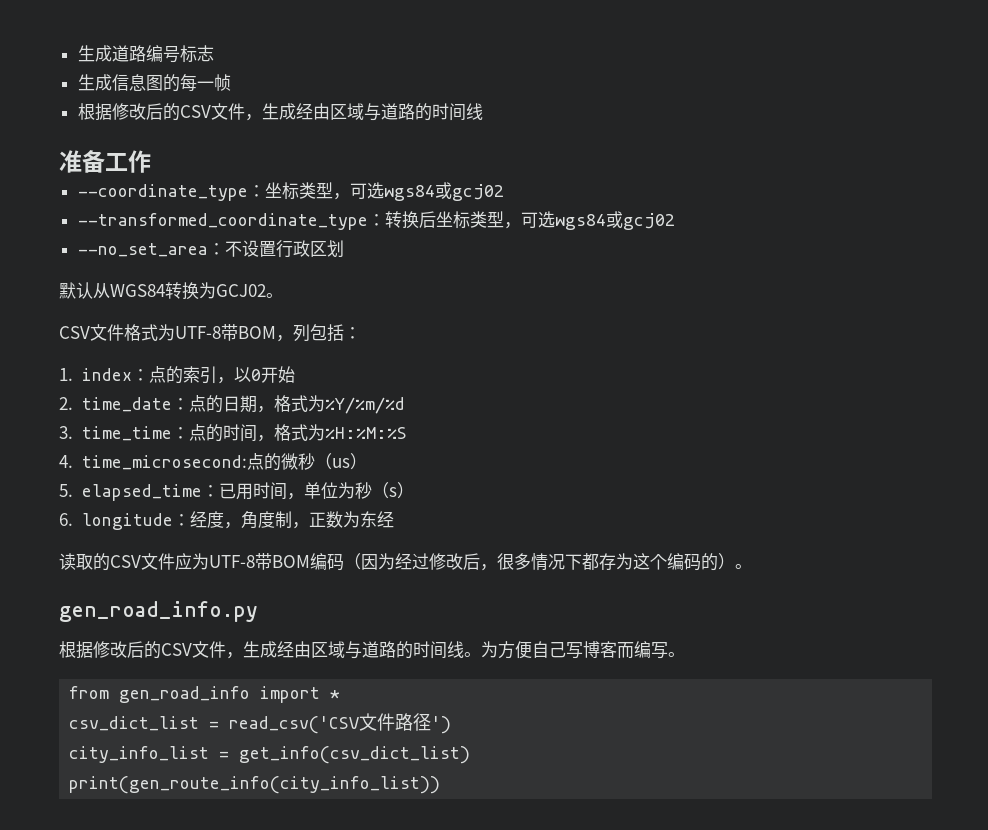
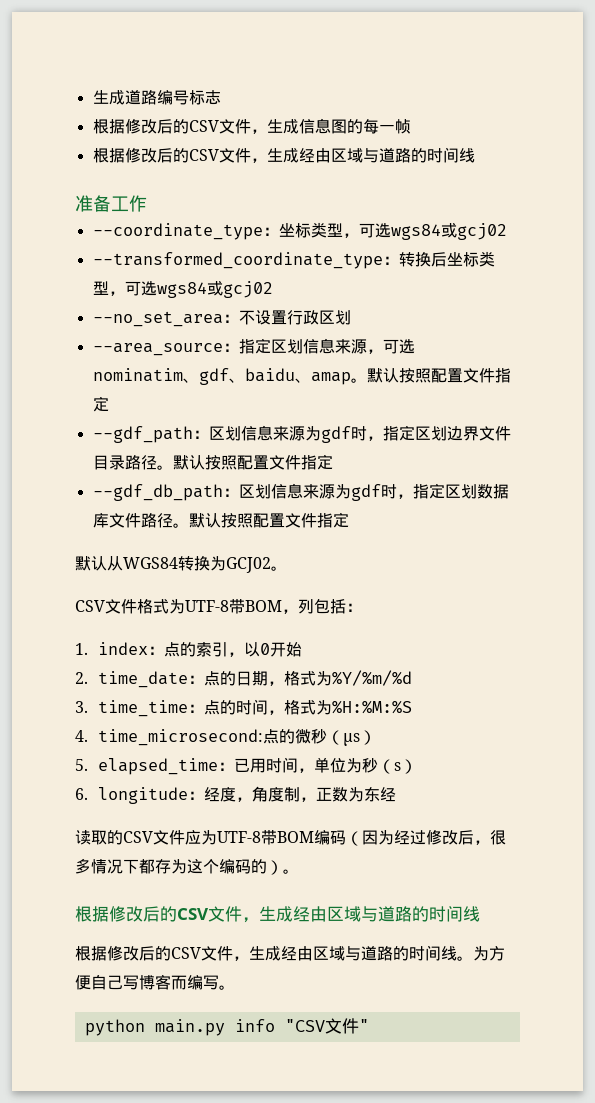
- 生成信息图的每一帧
+ 根据修改后的CSV文件，生成信息图的每一帧
+ --area_source：指定区划信息来源，可选nominatim、gdf、baidu、amap。默认按照配置文件指定
+ --gdf_path：区划信息来源为gdf时，指定区划边界文件目录路径。默认按照配置文件指定
+ --gdf_db_path：区划信息来源为gdf时，指定区划数据库文件路径。默认按照配置文件指定
- 4. time_microsecond:点的微秒（us）
+ 4. time_microsecond:点的微秒（μs）
  读取的CSV文件应为UTF-8带BOM编码（因为经过修改后，很多情况下都存为这个编码的）。
- gen_road_info.py
+ 根据修改后的CSV文件，生成经由区域与道路的时间线
- from gen_road_info import *
- csv_dict_list = read_csv('CSV文件路径')
- city_info_list = get_info(csv_dict_list)
- print(gen_route_info(city_info_list))
+ python main.py info "CSV文件"

